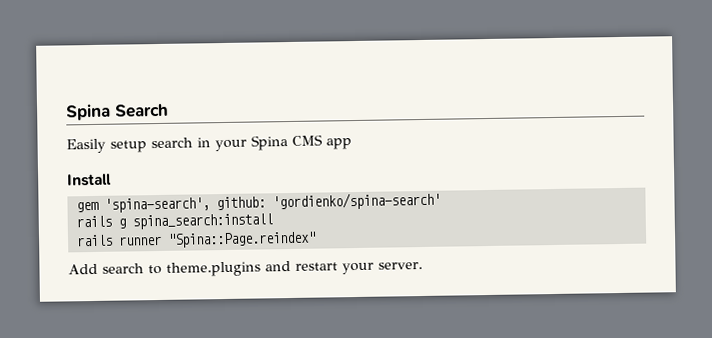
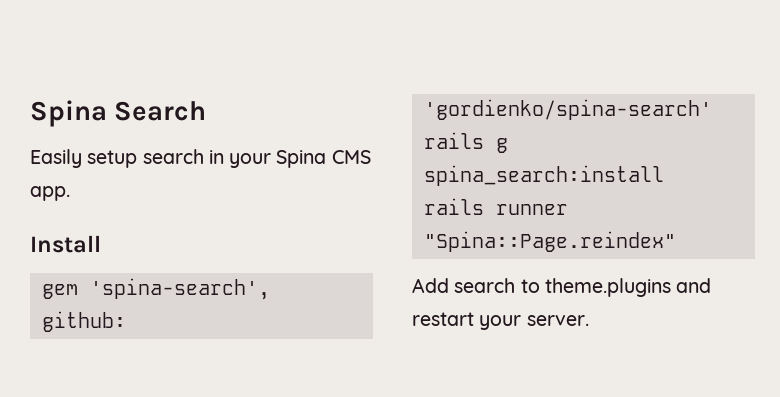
- Easily setup search in your Spina CMS app
+ Easily setup search in your Spina CMS app.

